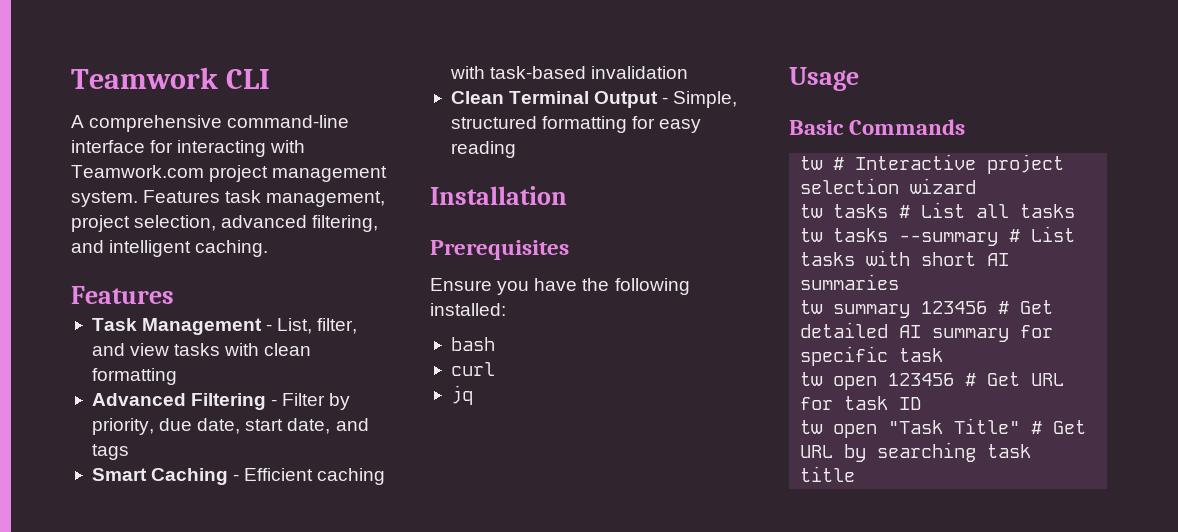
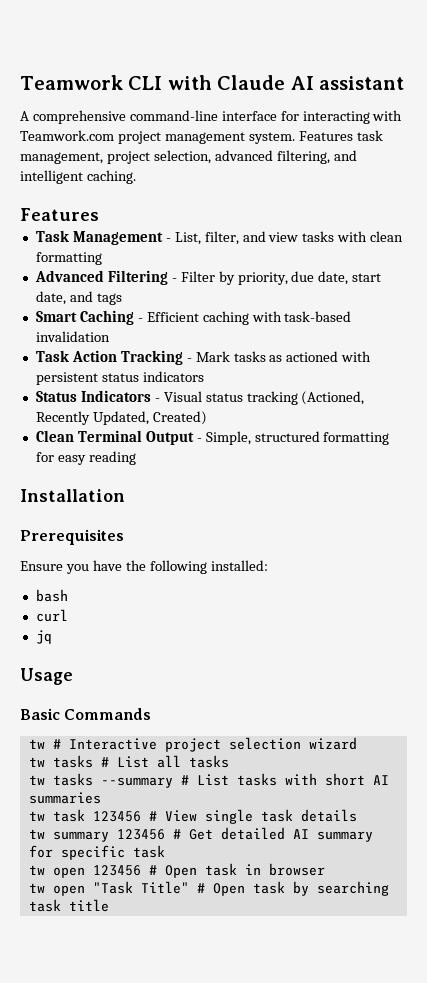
- Teamwork CLI
+ Teamwork CLI with Claude AI assistant
+ Task Action Tracking - Mark tasks as actioned with persistent status indicators
+ Status Indicators - Visual status tracking (Actioned, Recently Updated, Created)
+ tw task 123456 # View single task details
- tw open 123456 # Get URL for task ID
+ tw open 123456 # Open task in browser
- tw open "Task Title" # Get URL by searching task title
+ tw open "Task Title" # Open task by searching task title

